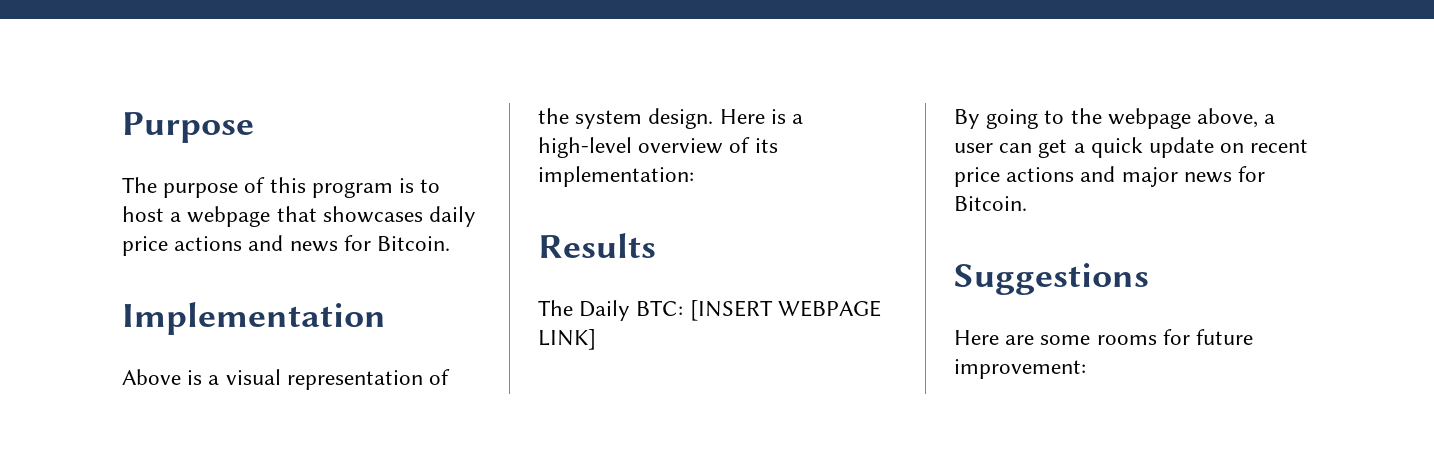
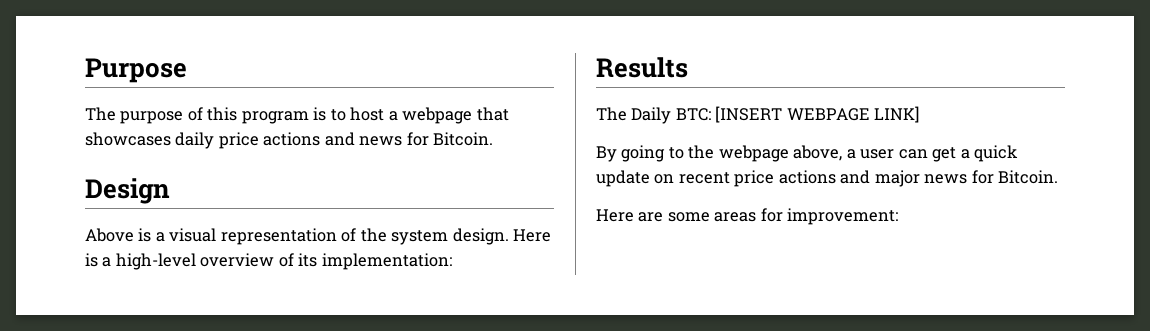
- Implementation
+ Design
- Suggestions
- Here are some rooms for future improvement:
+ Here are some areas for improvement:

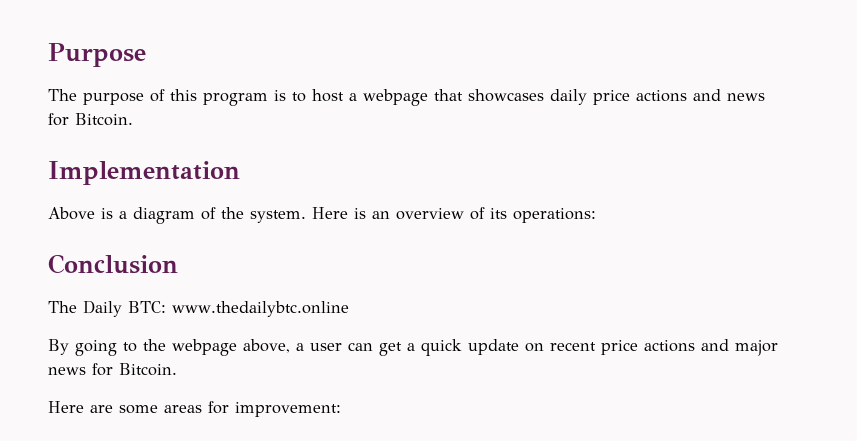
- Design
+ Implementation
- Above is a visual representation of the system design. Here is a high-level overview of its implementation:
- Results
+ Above is a diagram of the system. Here is an overview of its operations:
+ Conclusion
- The Daily BTC: [INSERT WEBPAGE LINK]
+ The Daily BTC: www.thedailybtc.online

